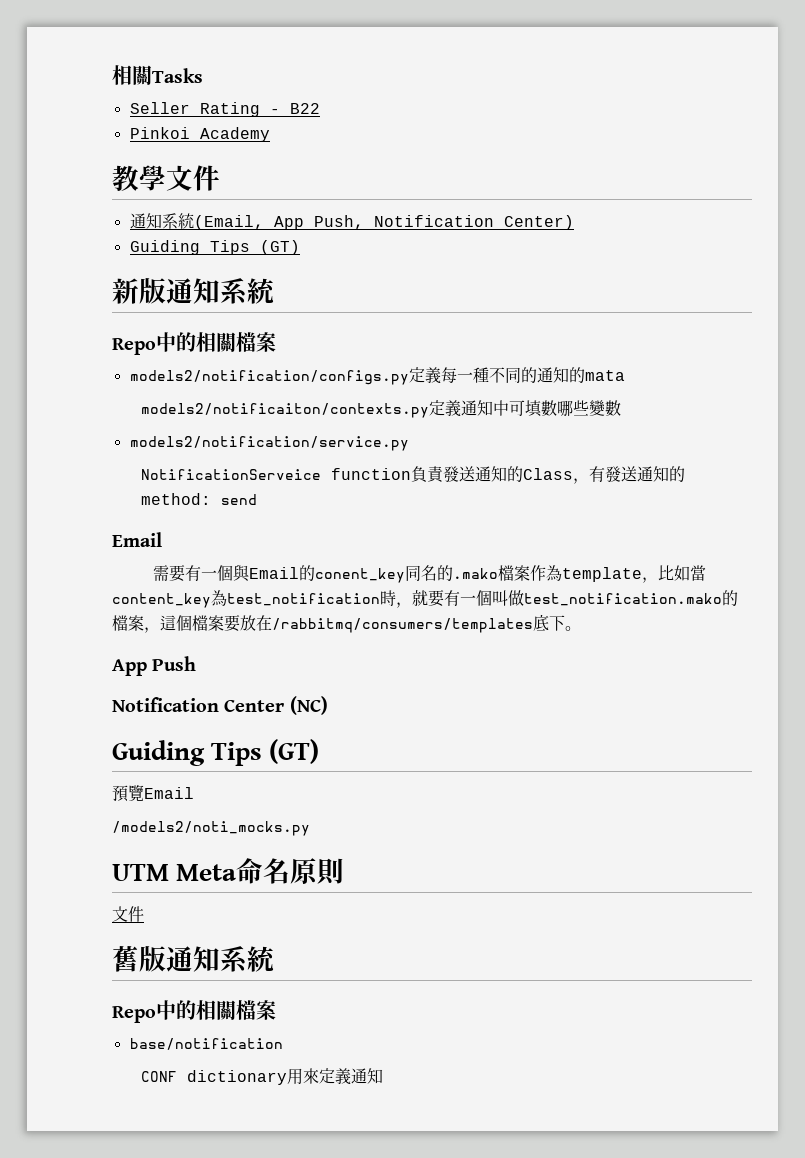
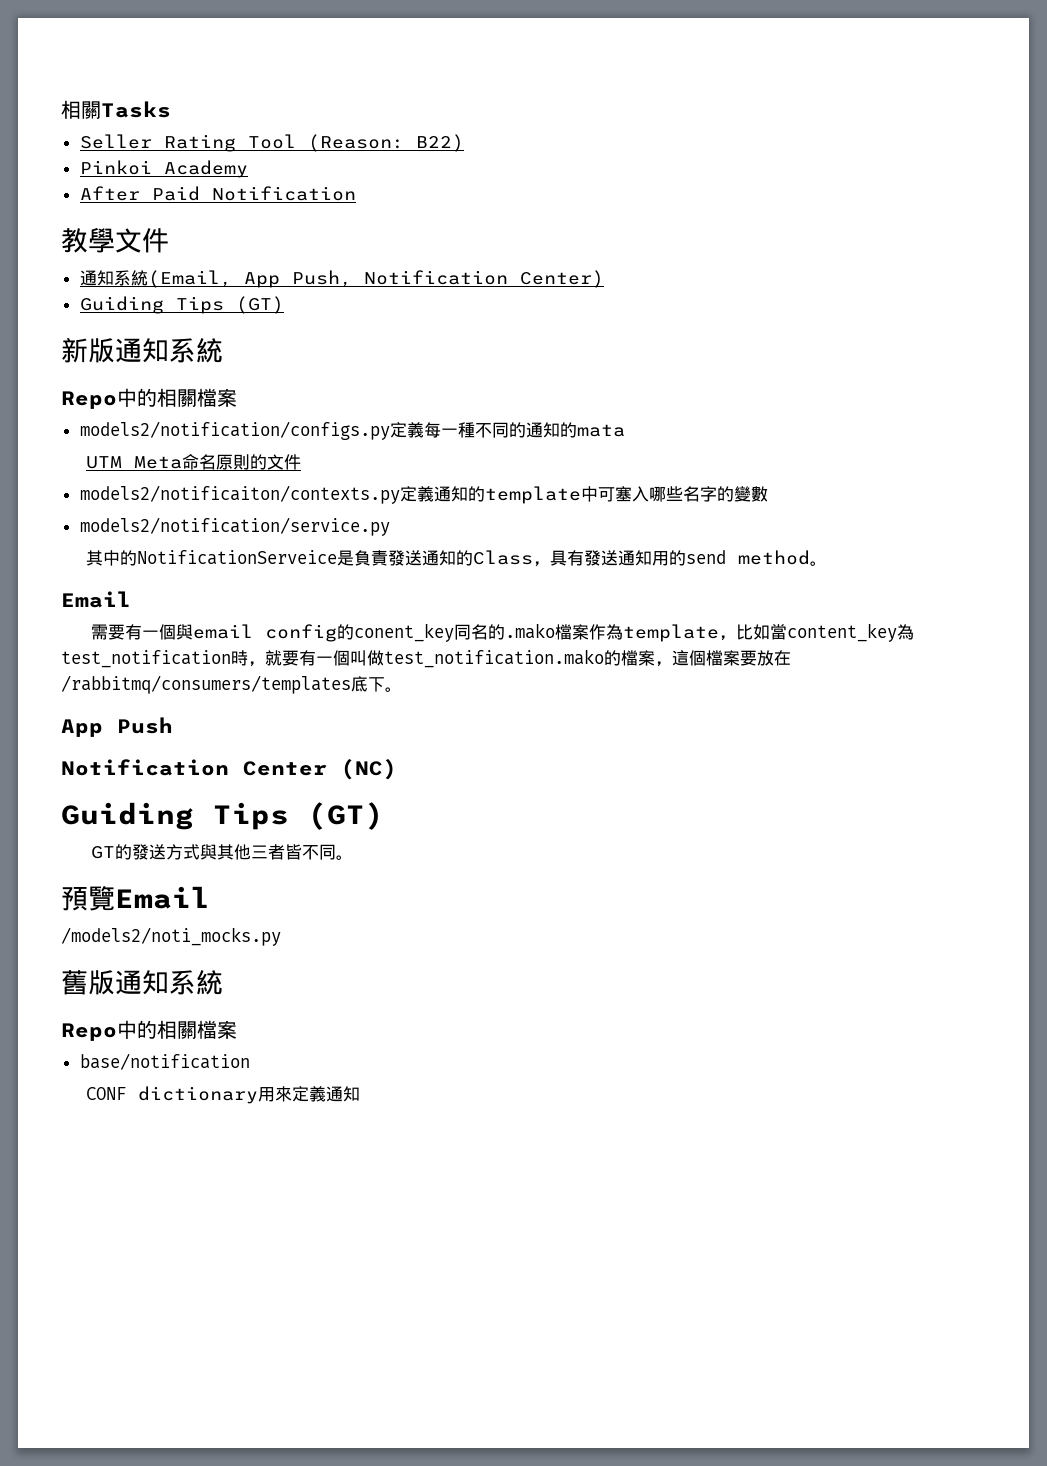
- Seller Rating - B22
+ Seller Rating Tool (Reason: B22)
+ After Paid Notification
- models2/notificaiton/contexts.py定義通知中可填數哪些變數
+ UTM Meta命名原則的文件
+ models2/notificaiton/contexts.py定義通知的template中可塞入哪些名字的變數
- NotificationServeice function負責發送通知的Class，有發送通知的method: send
+ 其中的NotificationServeice是負責發送通知的Class，具有發送通知用的send method。
- 需要有一個與Email的conent_key同名的.mako檔案作為template，比如當content_key為test_notification時，就要有一個叫做test_notification.mako的檔案，這個檔案要放在/rabbitmq/consumers/templates底下。
+ 需要有一個與email config的conent_key同名的.mako檔案作為template，比如當content_key為test_notification時，就要有一個叫做test_notification.mako的檔案，這個檔案要放在/rabbitmq/consumers/templates底下。
+ GT的發送方式與其他三者皆不同。
  預覽Email
  /models2/noti_mocks.py
- UTM Meta命名原則
- 文件

